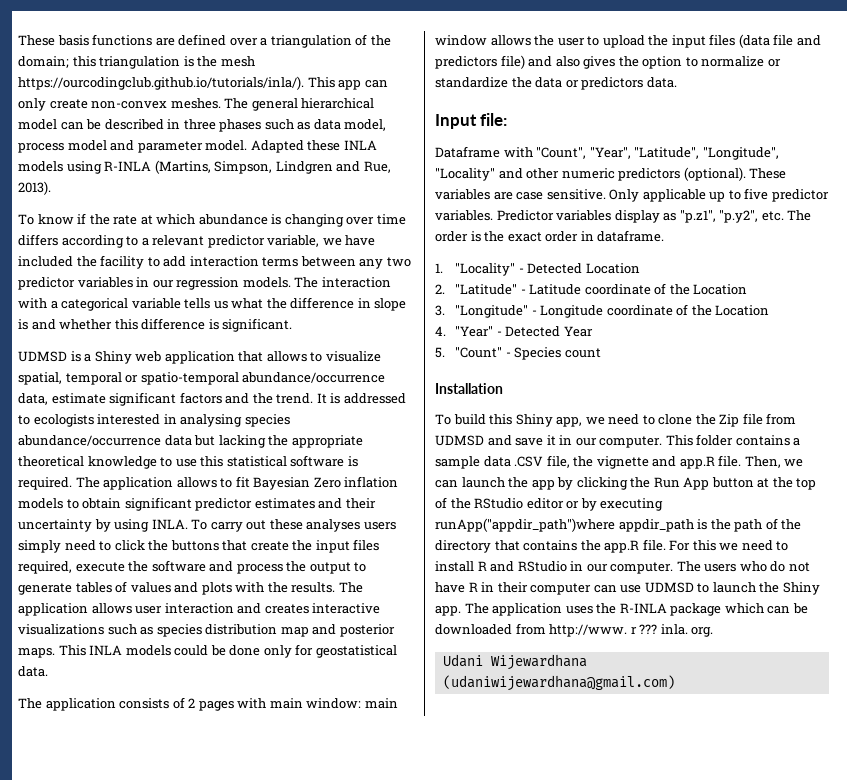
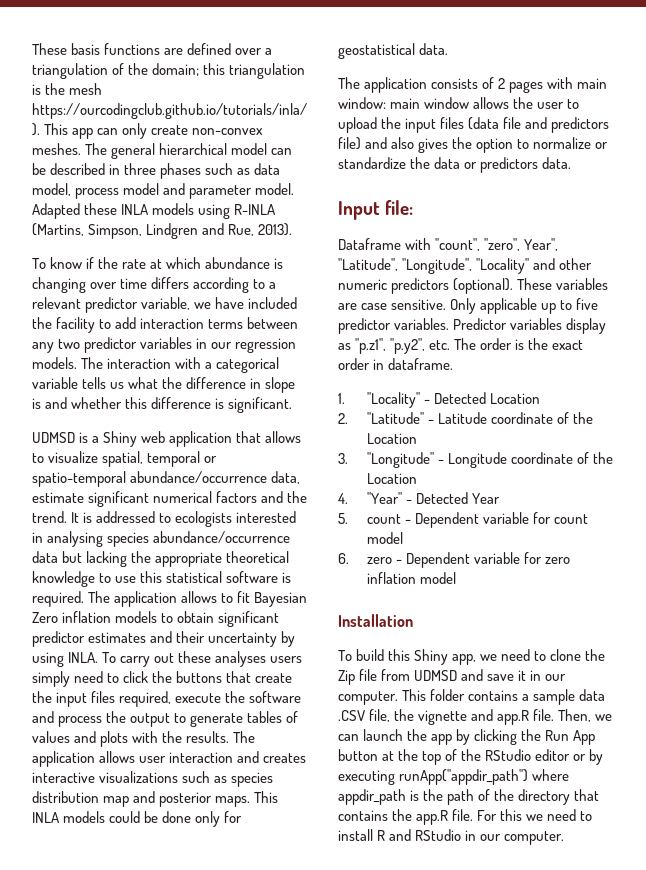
- UDMSD is a Shiny web application that allows to visualize spatial, temporal or spatio-temporal abundance/occurrence data, estimate significant factors and the trend.
+ UDMSD is a Shiny web application that allows to visualize spatial, temporal or spatio-temporal abundance/occurrence data, estimate significant numerical factors and the trend.
- Dataframe with "Count", "Year", "Latitude", "Longitude", "Locality" and other numeric predictors (optional).
+ Dataframe with "count", "zero", Year", "Latitude", "Longitude", "Locality" and other numeric predictors (optional).
- 5. "Count" - Species count
+ 5. count - Dependent variable for count model
+ 6. zero - Dependent variable for zero inflation model
- Then, we can launch the app by clicking the Run App button at the top of the RStudio editor or by executing runApp("appdir_path")where appdir_path is the path of the directory that contains the app.R file.
+ Then, we can launch the app by clicking the Run App button at the top of the RStudio editor or by executing runApp("appdir_path") where appdir_path is the path of the directory that contains the app.R file.
- The users who do not have R in their computer can use UDMSD to launch the Shiny app. The application uses the R-INLA package which can be downloaded from http://www. r ??? inla. org.
- Udani Wijewardhana (udaniwijewardhana@gmail.com)

